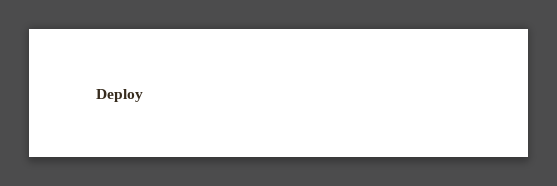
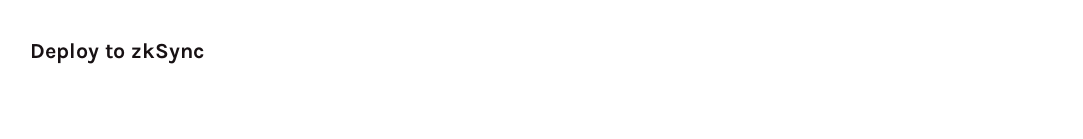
- Deploy
+ Deploy to zkSync

